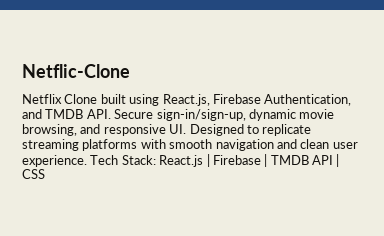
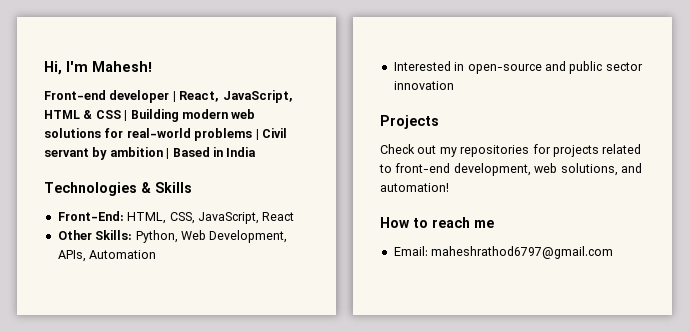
- Netflic-Clone
- Netflix Clone built using React.js, Firebase Authentication, and TMDB API. Secure sign-in/sign-up, dynamic movie browsing, and responsive UI. Designed to replicate streaming platforms with smooth navigation and clean user experience. Tech Stack: React.js | Firebase | TMDB API | CSS
+ Hi, I'm Mahesh!
+ Front-end developer | React, JavaScript, HTML & CSS | Building modern web solutions for real-world problems | Civil servant by ambition | Based in India
+ Technologies & Skills
+ Front-End: HTML, CSS, JavaScript, React
+ Other Skills: Python, Web Development, APIs, Automation
+ Interested in open-source and public sector innovation
+ Projects
+ Check out my repositories for projects related to front-end development, web solutions, and automation!
+ How to reach me
+ Email: maheshrathod6797@gmail.com

